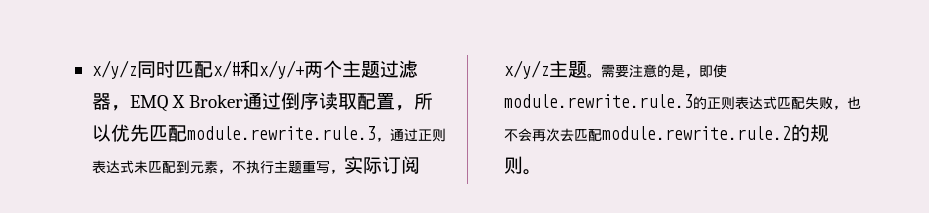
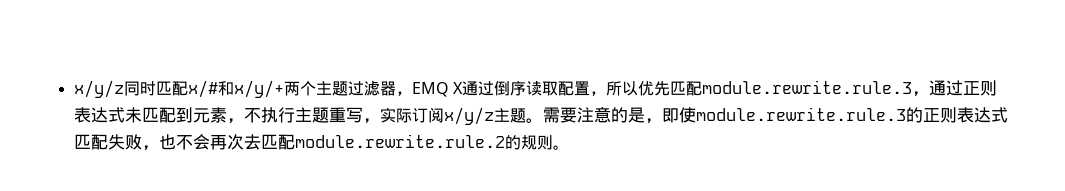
- x/y/z同时匹配x/#和x/y/+两个主题过滤器，EMQ X Broker通过倒序读取配置，所以优先匹配module.rewrite.rule.3，通过正则表达式未匹配到元素，不执行主题重写，实际订阅x/y/z主题。
+ x/y/z同时匹配x/#和x/y/+两个主题过滤器，EMQ X通过倒序读取配置，所以优先匹配module.rewrite.rule.3，通过正则表达式未匹配到元素，不执行主题重写，实际订阅x/y/z主题。

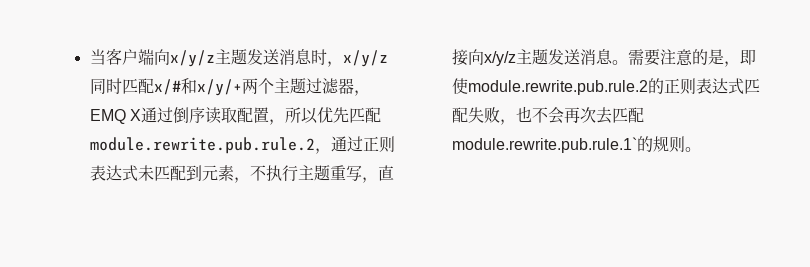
- x/y/z同时匹配x/#和x/y/+两个主题过滤器，EMQ X通过倒序读取配置，所以优先匹配module.rewrite.rule.3，通过正则表达式未匹配到元素，不执行主题重写，实际订阅x/y/z主题。
+ 当客户端向x/y/z主题发送消息时，x/y/z同时匹配x/#和x/y/+两个主题过滤器，EMQ X通过倒序读取配置，所以优先匹配module.rewrite.pub.rule.2，通过正则表达式未匹配到元素，不执行主题重写，直接向x/y/z主题发送消息。
- 需要注意的是，即使module.rewrite.rule.3的正则表达式匹配失败，也不会再次去匹配module.rewrite.rule.2的规则。
+ 需要注意的是，即使module.rewrite.pub.rule.2的正则表达式匹配失败，也不会再次去匹配module.rewrite.pub.rule.1`的规则。

